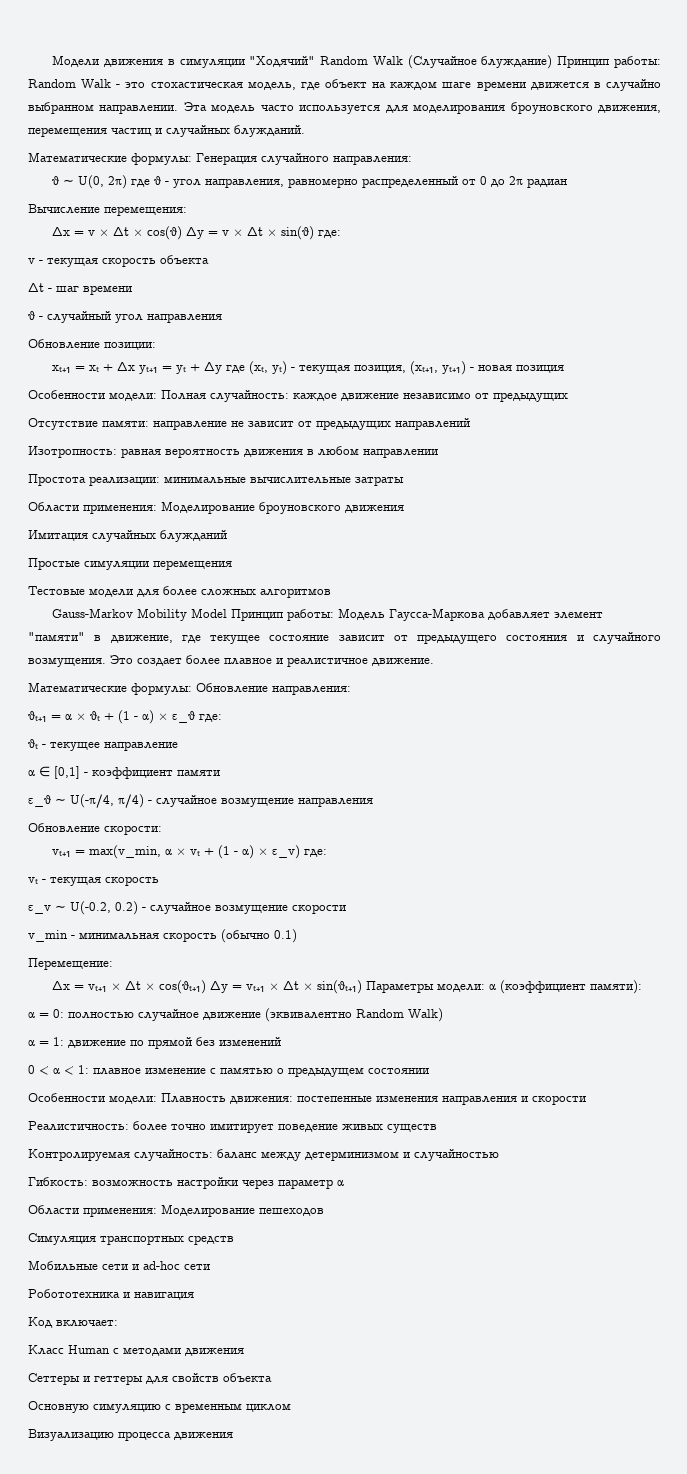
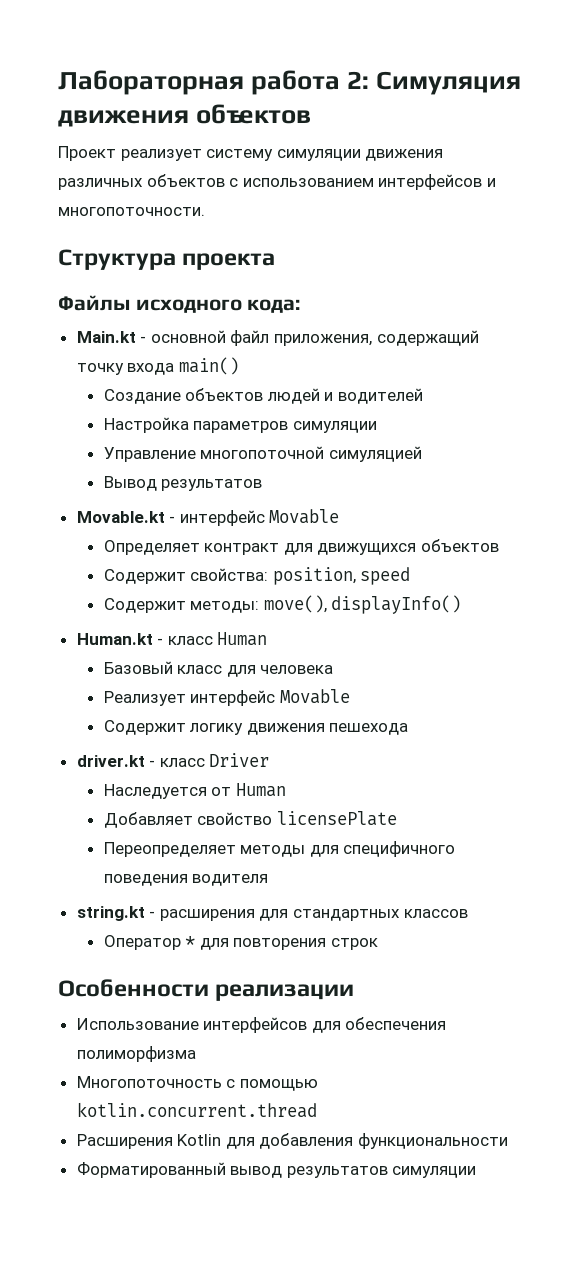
- Модели движения в симуляции "Ходячий" Random Walk (Случайное блуждание) Принцип работы: Random Walk - это стохастическая модель, где объект на каждом шаге времени движется в случайно выбранном направлении. Эта модель часто используется для моделирования броуновского движения, перемещения частиц и случайных блужданий.
- Математические формулы: Генерация случайного направления:
- θ ∼ U(0, 2π) где θ - угол направления, равномерно распределенный от 0 до 2π радиан
- Вычисление перемещения:
- Δx = v × Δt × cos(θ) Δy = v × Δt × sin(θ) где:
- v - текущая скорость объекта
- Δt - шаг времени
- θ - случайный угол направления
- Обновление позиции:
- xₜ₊₁ = xₜ + Δx yₜ₊₁ = yₜ + Δy где (xₜ, yₜ) - текущая позиция, (xₜ₊₁, yₜ₊₁) - новая позиция
- Особенности модели: Полная случайность: каждое движение независимо от предыдущих
- Отсутствие памяти: направление не зависит от предыдущих направлений
- Изотропность: равная вероятность движения в любом направлении
- Простота реализации: минимальные вычислительные затраты
- Области применения: Моделирование броуновского движения
- Имитация случайных блужданий
- Простые симуляции перемещения
- Тестовые модели для более сложных алгоритмов
- Gauss-Markov Mobility Model Принцип работы: Модель Гаусса-Маркова добавляет элемент "памяти" в движение, где текущее состояние зависит от предыдущего состояния и случайного возмущения. Это создает более плавное и реалистичное движение.
- Математические формулы: Обновление направления:
- θₜ₊₁ = α × θₜ + (1 - α) × ε_θ где:
- θₜ - текущее направление
- α ∈ [0,1] - коэффициент памяти
- ε_θ ∼ U(-π/4, π/4) - случайное возмущение направления
- Обновление скорости:
- vₜ₊₁ = max(v_min, α × vₜ + (1 - α) × ε_v) где:
- vₜ - текущая скорость
- ε_v ∼ U(-0.2, 0.2) - случайное возмущение скорости
- v_min - минимальная скорость (обычно 0.1)
- Перемещение:
- Δx = vₜ₊₁ × Δt × cos(θₜ₊₁) Δy = vₜ₊₁ × Δt × sin(θₜ₊₁) Параметры модели: α (коэффициент памяти):
- α = 0: полностью случайное движение (эквивалентно Random Walk)
- α = 1: движение по прямой без изменений
- 0 < α < 1: плавное изменение с памятью о предыдущем состоянии
- Особенности модели: Плавность движения: постепенные изменения направления и скорости
- Реалистичность: более точно имитирует поведение живых существ
- Контролируемая случайность: баланс между детерминизмом и случайностью
- Гибкость: возможность настройки через параметр α
- Области применения: Моделирование пешеходов
- Симуляция транспортных средств
- Мобильные сети и ad-hoc сети
- Робототехника и навигация
- Код включает:
- Класс Human с методами движения
- Сеттеры и геттеры для свойств объекта
- Основную симуляцию с временным циклом
- Визуализацию процесса движения
+ Лабораторная работа 2: Симуляция движения объектов
+ Проект реализует систему симуляции движения различных объектов с использованием интерфейсов и многопоточности.
+ Структура проекта
+ Файлы исходного кода:
+ Main.kt - основной файл приложения, содержащий точку входа main()
+ Создание объектов людей и водителей
+ Настройка параметров симуляции
+ Управление многопоточной симуляцией
+ Вывод результатов
+ Movable.kt - интерфейс Movable
+ Определяет контракт для движущихся объектов
+ Содержит свойства: position, speed
+ Содержит методы: move(), displayInfo()
+ Human.kt - класс Human
+ Базовый класс для человека
+ Реализует интерфейс Movable
+ Содержит логику движения пешехода
+ driver.kt - класс Driver
+ Наследуется от Human
+ Добавляет свойство licensePlate
+ Переопределяет методы для специфичного поведения водителя
+ string.kt - расширения для стандартных классов
+ Оператор * для повторения строк
+ Особенности реализации
+ Использование интерфейсов для обеспечения полиморфизма
+ Многопоточность с помощью kotlin.concurrent.thread
+ Расширения Kotlin для добавления функциональности
+ Форматированный вывод результатов симуляции

